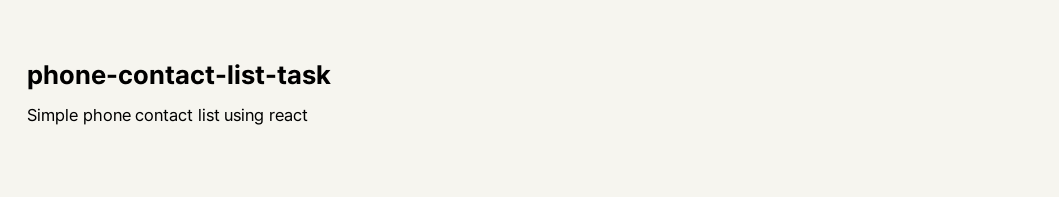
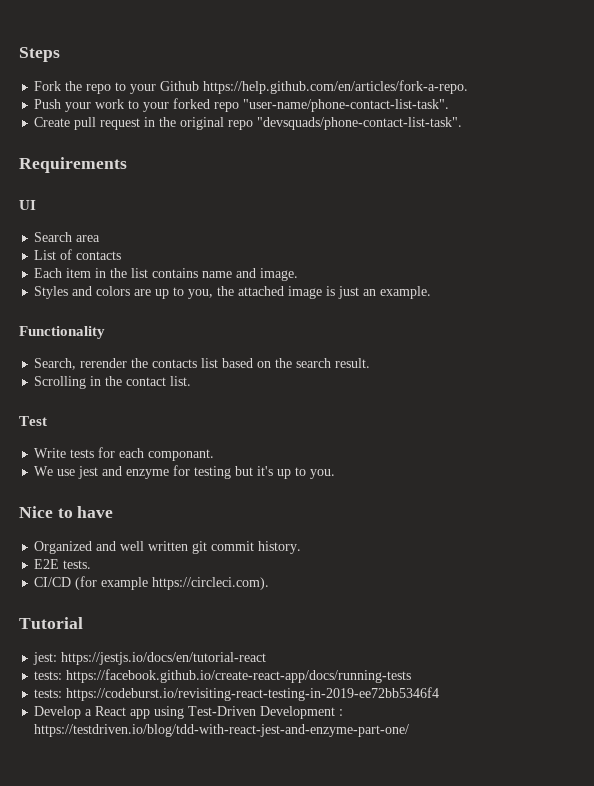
- phone-contact-list-task
- Simple phone contact list using react
+ Steps
+ Fork the repo to your Github https://help.github.com/en/articles/fork-a-repo.
+ Push your work to your forked repo "user-name/phone-contact-list-task".
+ Create pull request in the original repo "devsquads/phone-contact-list-task".
+ Requirements
+ UI
+ Search area
+ List of contacts
+ Each item in the list contains name and image.
+ Styles and colors are up to you, the attached image is just an example.
+ Functionality
+ Search, rerender the contacts list based on the search result.
+ Scrolling in the contact list.
+ Test
+ Write tests for each componant.
+ We use jest and enzyme for testing but it's up to you.
+ Nice to have
+ Organized and well written git commit history.
+ E2E tests.
+ CI/CD (for example https://circleci.com).
+ Tutorial
+ jest: https://jestjs.io/docs/en/tutorial-react
+ tests: https://facebook.github.io/create-react-app/docs/running-tests
+ tests: https://codeburst.io/revisiting-react-testing-in-2019-ee72bb5346f4
+ Develop a React app using Test-Driven Development : https://testdriven.io/blog/tdd-with-react-jest-and-enzyme-part-one/

